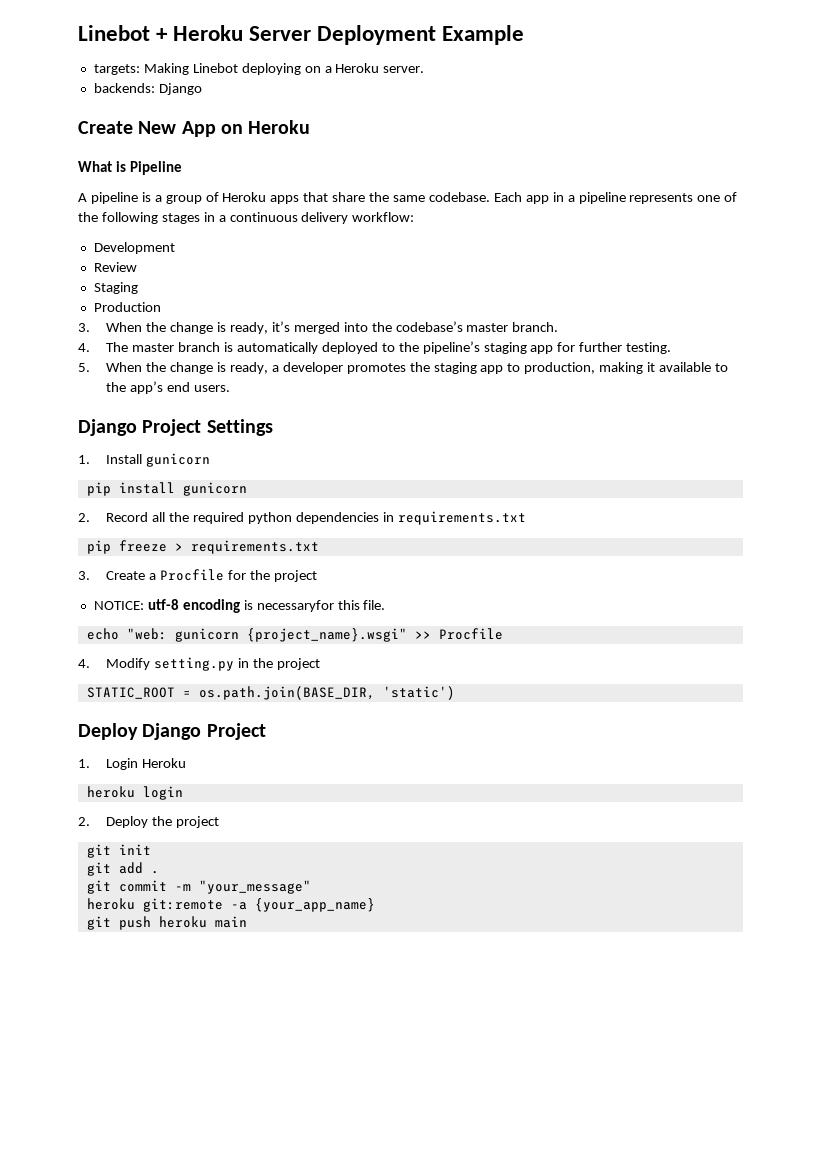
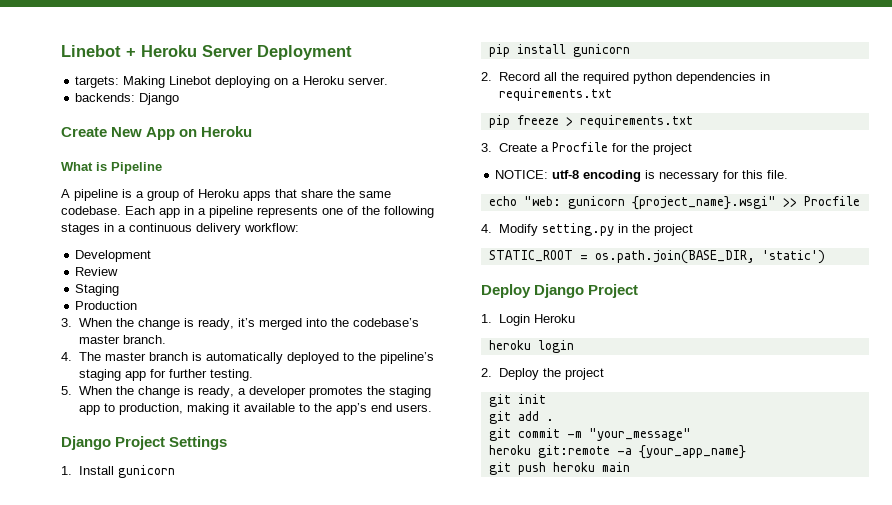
- Linebot + Heroku Server Deployment Example
+ Linebot + Heroku Server Deployment
- NOTICE: utf-8 encoding is necessaryfor this file.
+ NOTICE: utf-8 encoding is necessary for this file.

